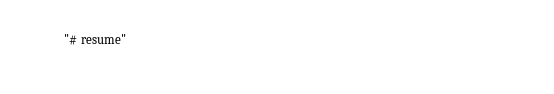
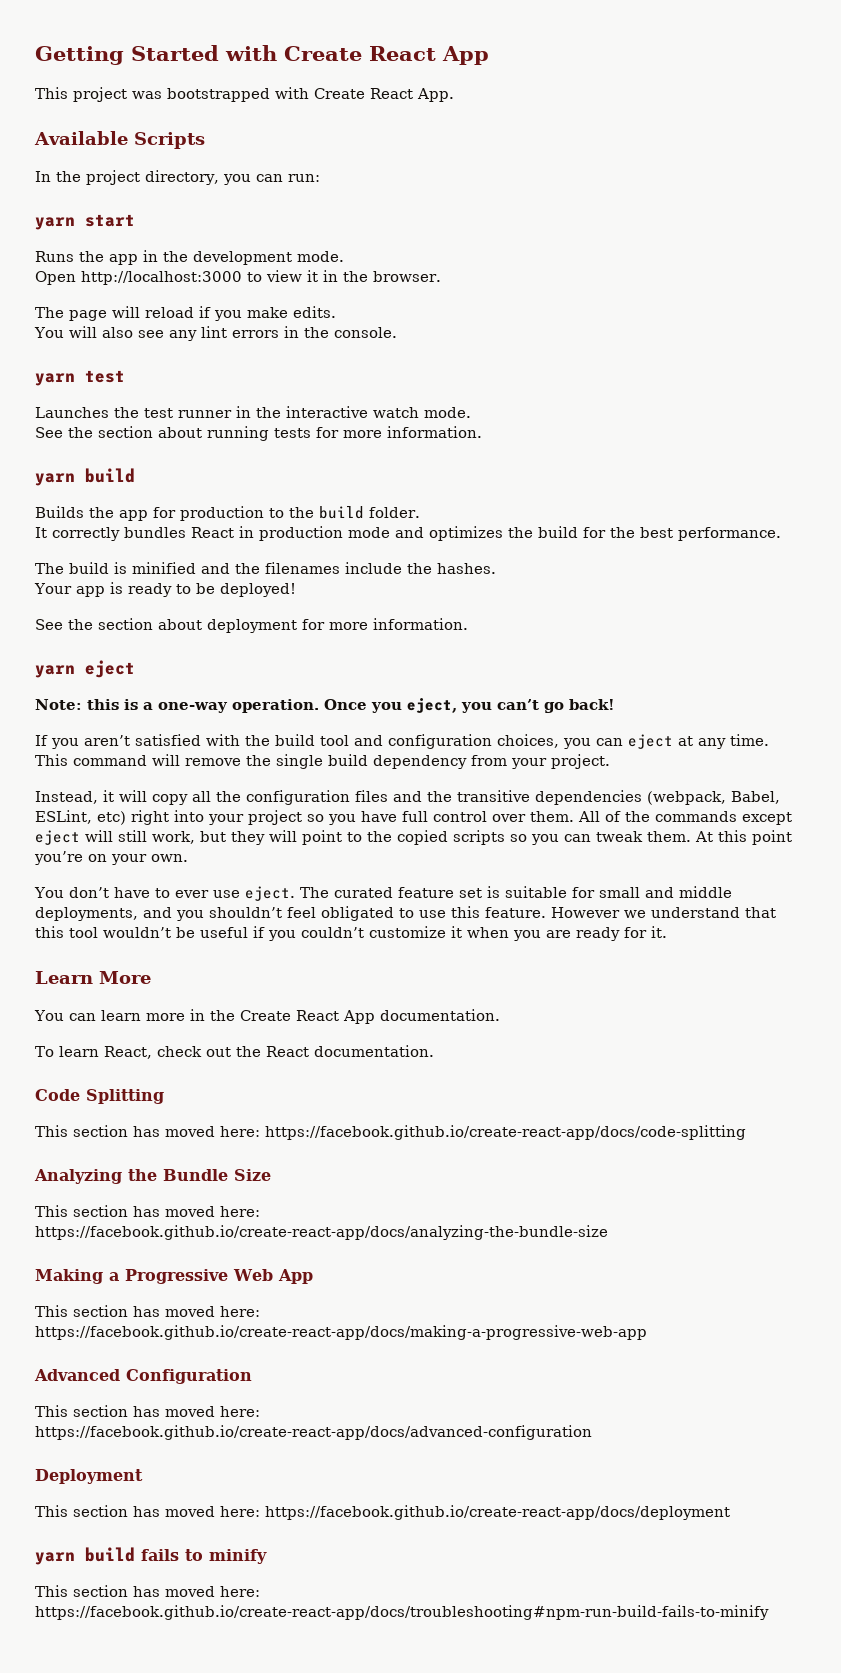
- "# resume"
+ Getting Started with Create React App
+ This project was bootstrapped with Create React App.
+ Available Scripts
+ In the project directory, you can run:
+ yarn start
+ Runs the app in the development mode.
+ Open http://localhost:3000 to view it in the browser.
+ The page will reload if you make edits.
+ You will also see any lint errors in the console.
+ yarn test
+ Launches the test runner in the interactive watch mode.
+ See the section about running tests for more information.
+ yarn build
+ Builds the app for production to the build folder.
+ It correctly bundles React in production mode and optimizes the build for the best performance.
+ The build is minified and the filenames include the hashes.
+ Your app is ready to be deployed!
+ See the section about deployment for more information.
+ yarn eject
+ Note: this is a one-way operation. Once you eject, you can’t go back!
+ If you aren’t satisfied with the build tool and configuration choices, you can eject at any time. This command will remove the single build dependency from your project.
+ Instead, it will copy all the configuration files and the transitive dependencies (webpack, Babel, ESLint, etc) right into your project so you have full control over them. All of the commands except eject will still work, but they will point to the copied scripts so you can tweak them. At this point you’re on your own.
+ You don’t have to ever use eject. The curated feature set is suitable for small and middle deployments, and you shouldn’t feel obligated to use this feature. However we understand that this tool wouldn’t be useful if you couldn’t customize it when you are ready for it.
+ Learn More
+ You can learn more in the Create React App documentation.
+ To learn React, check out the React documentation.
+ Code Splitting
+ This section has moved here: https://facebook.github.io/create-react-app/docs/code-splitting
+ Analyzing the Bundle Size
+ This section has moved here: https://facebook.github.io/create-react-app/docs/analyzing-the-bundle-size
+ Making a Progressive Web App
+ This section has moved here: https://facebook.github.io/create-react-app/docs/making-a-progressive-web-app
+ Advanced Configuration
+ This section has moved here: https://facebook.github.io/create-react-app/docs/advanced-configuration
+ Deployment
+ This section has moved here: https://facebook.github.io/create-react-app/docs/deployment
+ yarn build fails to minify
+ This section has moved here: https://facebook.github.io/create-react-app/docs/troubleshooting#npm-run-build-fails-to-minify

